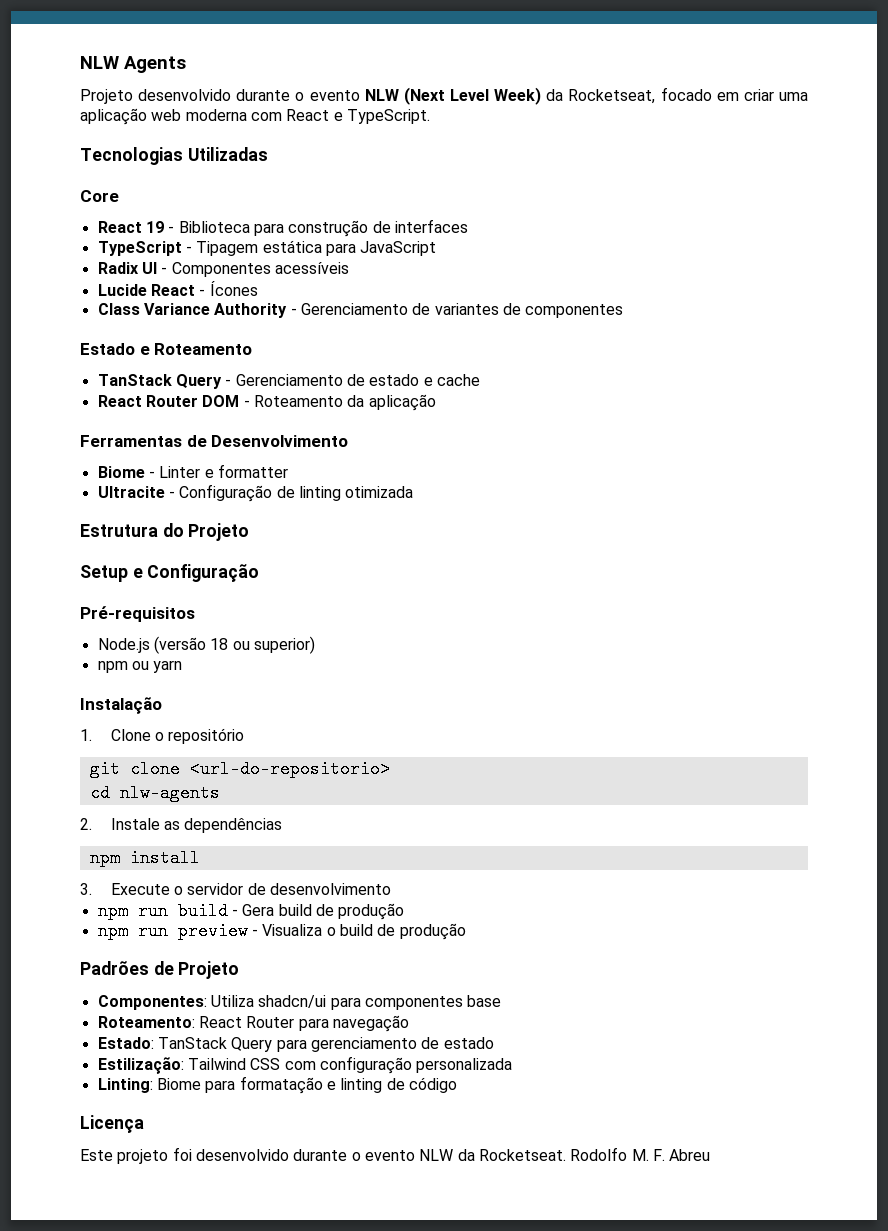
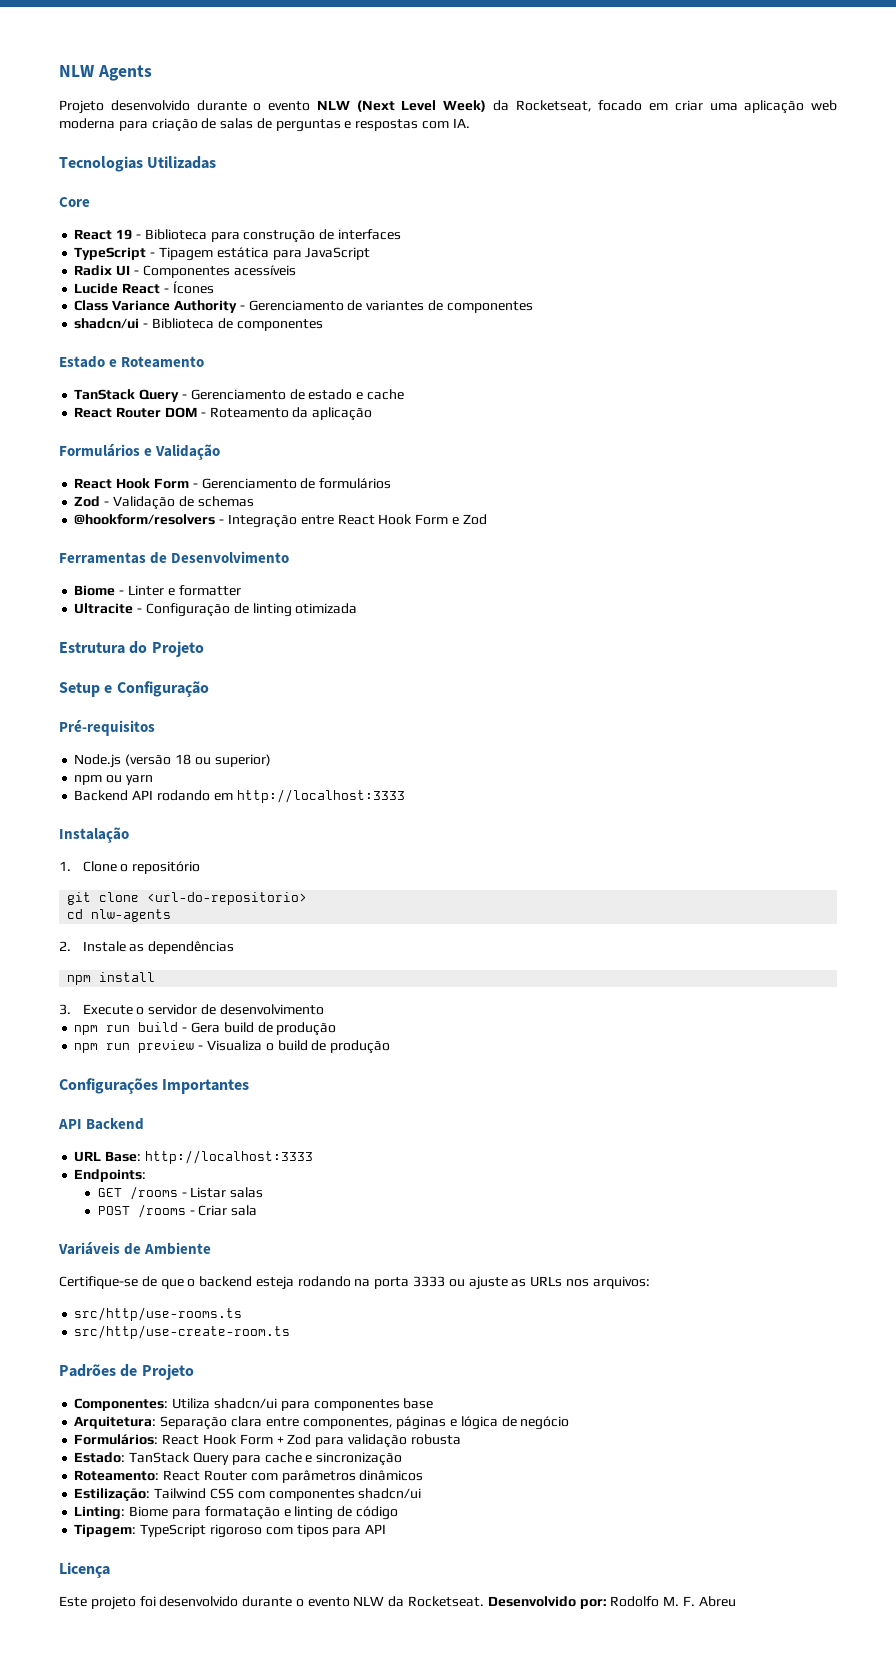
- Projeto desenvolvido durante o evento NLW (Next Level Week) da Rocketseat, focado em criar uma aplicação web moderna com React e TypeScript.
+ Projeto desenvolvido durante o evento NLW (Next Level Week) da Rocketseat, focado em criar uma aplicação web moderna para criação de salas de perguntas e respostas com IA.
+ shadcn/ui - Biblioteca de componentes
+ Formulários e Validação
+ React Hook Form - Gerenciamento de formulários
+ Zod - Validação de schemas
+ @hookform/resolvers - Integração entre React Hook Form e Zod
+ Backend API rodando em http://localhost:3333
+ Configurações Importantes
+ API Backend
+ URL Base: http://localhost:3333
+ Endpoints:
+ GET /rooms - Listar salas
+ POST /rooms - Criar sala
+ Variáveis de Ambiente
+ Certifique-se de que o backend esteja rodando na porta 3333 ou ajuste as URLs nos arquivos:
+ src/http/use-rooms.ts
+ src/http/use-create-room.ts
- Roteamento: React Router para navegação
- Estado: TanStack Query para gerenciamento de estado
+ Arquitetura: Separação clara entre componentes, páginas e lógica de negócio
+ Formulários: React Hook Form + Zod para validação robusta
+ Estado: TanStack Query para cache e sincronização
+ Roteamento: React Router com parâmetros dinâmicos
- Estilização: Tailwind CSS com configuração personalizada
+ Estilização: Tailwind CSS com componentes shadcn/ui
+ Tipagem: TypeScript rigoroso com tipos para API
- Rodolfo M. F. Abreu
+ Desenvolvido por: Rodolfo M. F. Abreu

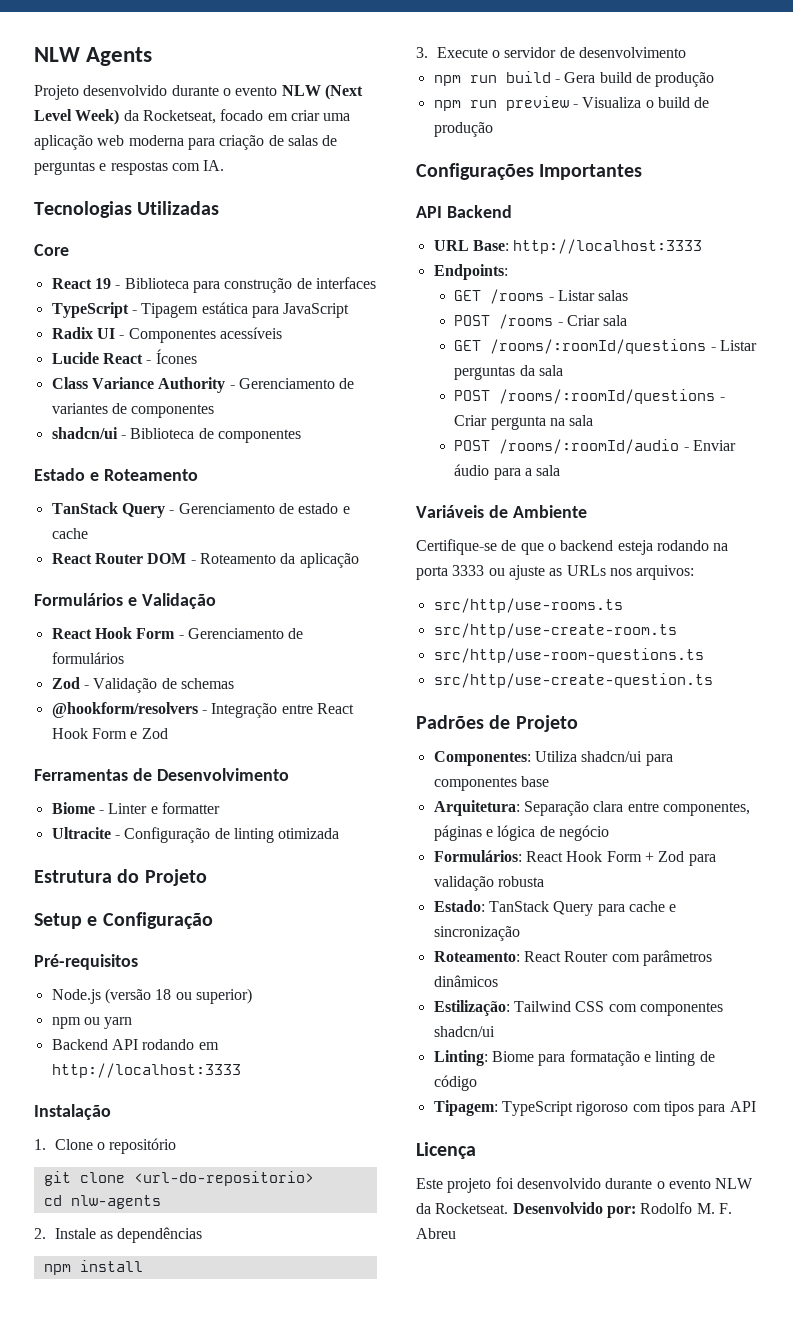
+ GET /rooms/:roomId/questions - Listar perguntas da sala
+ POST /rooms/:roomId/questions - Criar pergunta na sala
+ POST /rooms/:roomId/audio - Enviar áudio para a sala
+ src/http/use-room-questions.ts
+ src/http/use-create-question.ts

